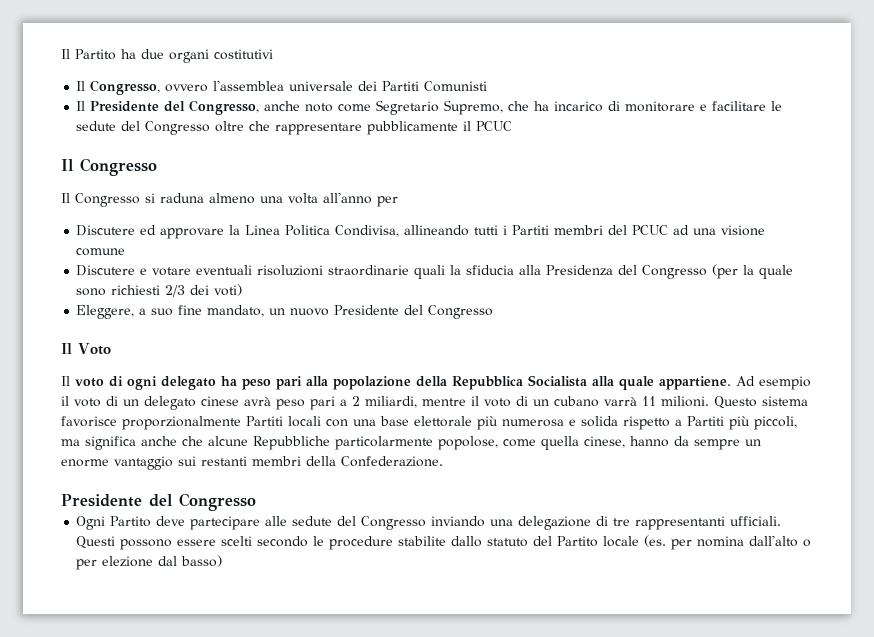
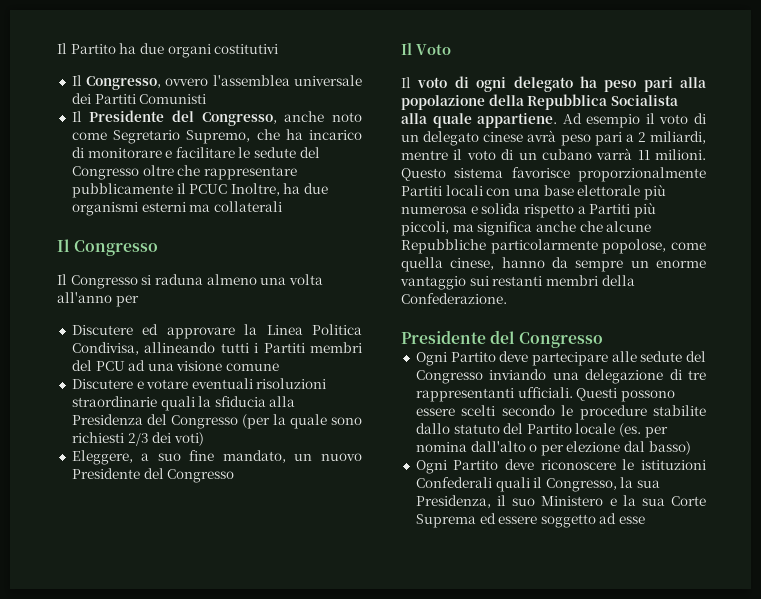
- Il Presidente del Congresso, anche noto come Segretario Supremo, che ha incarico di monitorare e facilitare le sedute del Congresso oltre che rappresentare pubblicamente il PCUC
+ Il Presidente del Congresso, anche noto come Segretario Supremo, che ha incarico di monitorare e facilitare le sedute del Congresso oltre che rappresentare pubblicamente il PCUC Inoltre, ha due organismi esterni ma collaterali
- Discutere ed approvare la Linea Politica Condivisa, allineando tutti i Partiti membri del PCUC ad una visione comune
+ Discutere ed approvare la Linea Politica Condivisa, allineando tutti i Partiti membri del PCU ad una visione comune
+ Ogni Partito deve riconoscere le istituzioni Confederali quali il Congresso, la sua Presidenza, il suo Ministero e la sua Corte Suprema ed essere soggetto ad esse

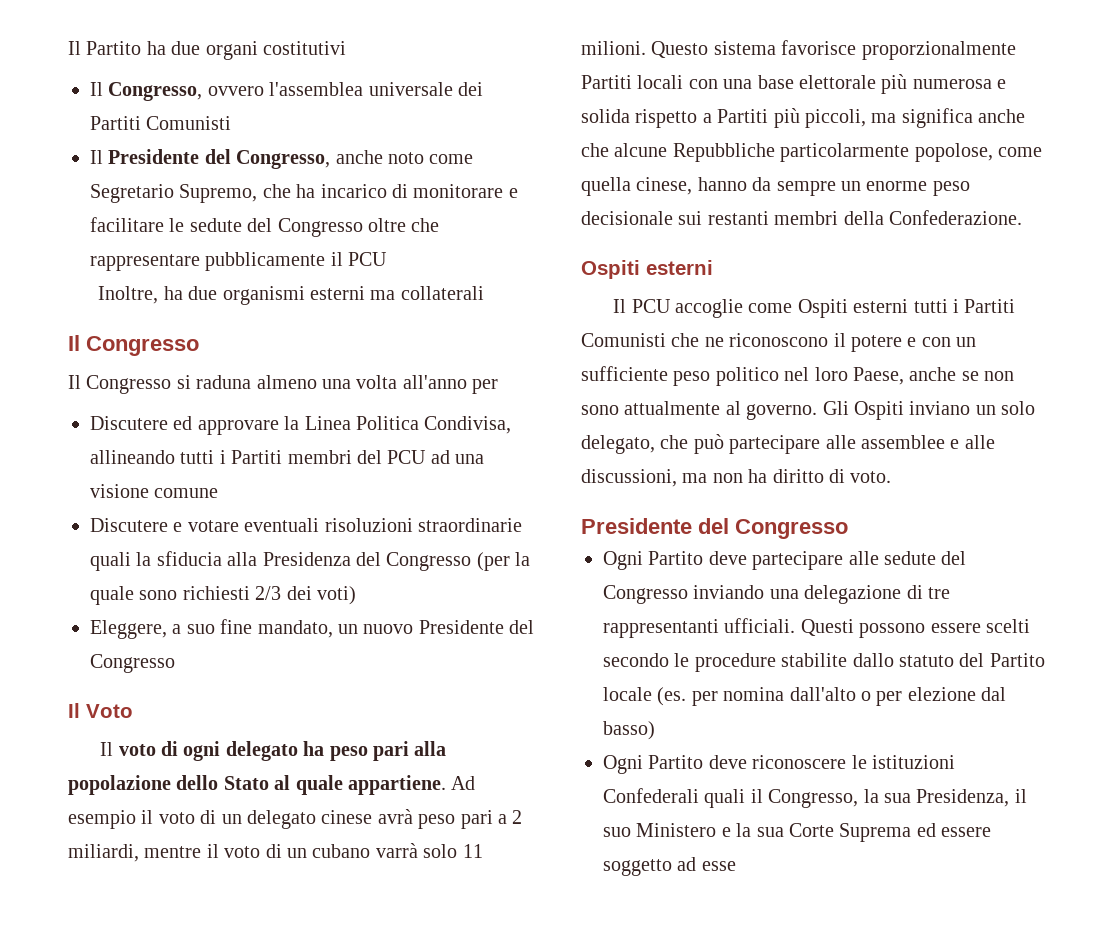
- Il Presidente del Congresso, anche noto come Segretario Supremo, che ha incarico di monitorare e facilitare le sedute del Congresso oltre che rappresentare pubblicamente il PCUC Inoltre, ha due organismi esterni ma collaterali
+ Il Presidente del Congresso, anche noto come Segretario Supremo, che ha incarico di monitorare e facilitare le sedute del Congresso oltre che rappresentare pubblicamente il PCU
+ Inoltre, ha due organismi esterni ma collaterali
- Il voto di ogni delegato ha peso pari alla popolazione della Repubblica Socialista alla quale appartiene.
+ Il voto di ogni delegato ha peso pari alla popolazione dello Stato al quale appartiene.
- Ad esempio il voto di un delegato cinese avrà peso pari a 2 miliardi, mentre il voto di un cubano varrà 11 milioni.
+ Ad esempio il voto di un delegato cinese avrà peso pari a 2 miliardi, mentre il voto di un cubano varrà solo 11 milioni.
- Questo sistema favorisce proporzionalmente Partiti locali con una base elettorale più numerosa e solida rispetto a Partiti più piccoli, ma significa anche che alcune Repubbliche particolarmente popolose, come quella cinese, hanno da sempre un enorme vantaggio sui restanti membri della Confederazione.
+ Questo sistema favorisce proporzionalmente Partiti locali con una base elettorale più numerosa e solida rispetto a Partiti più piccoli, ma significa anche che alcune Repubbliche particolarmente popolose, come quella cinese, hanno da sempre un enorme peso decisionale sui restanti membri della Confederazione.
+ Ospiti esterni
+ Il PCU accoglie come Ospiti esterni tutti i Partiti Comunisti che ne riconoscono il potere e con un sufficiente peso politico nel loro Paese, anche se non sono attualmente al governo. Gli Ospiti inviano un solo delegato, che può partecipare alle assemblee e alle discussioni, ma non ha diritto di voto.

